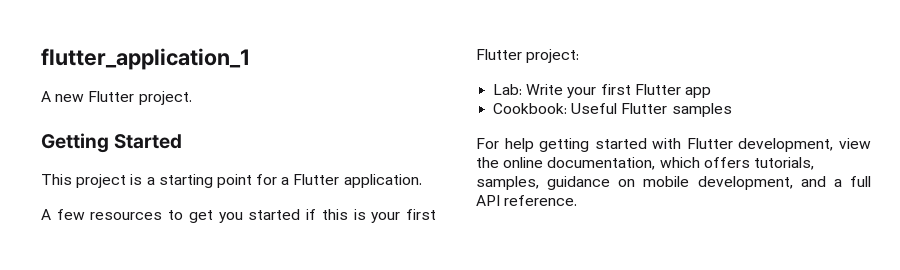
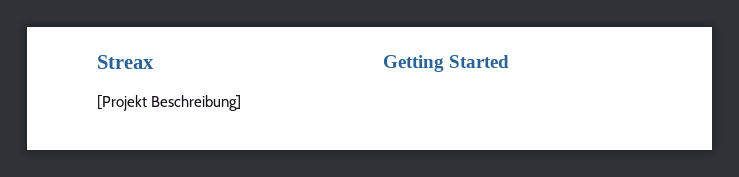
- flutter_application_1
- A new Flutter project.
+ Streax
+ [Projekt Beschreibung]
  Getting Started
- This project is a starting point for a Flutter application.
- A few resources to get you started if this is your first Flutter project:
- Lab: Write your first Flutter app
- Cookbook: Useful Flutter samples
- For help getting started with Flutter development, view the online documentation, which offers tutorials, samples, guidance on mobile development, and a full API reference.

